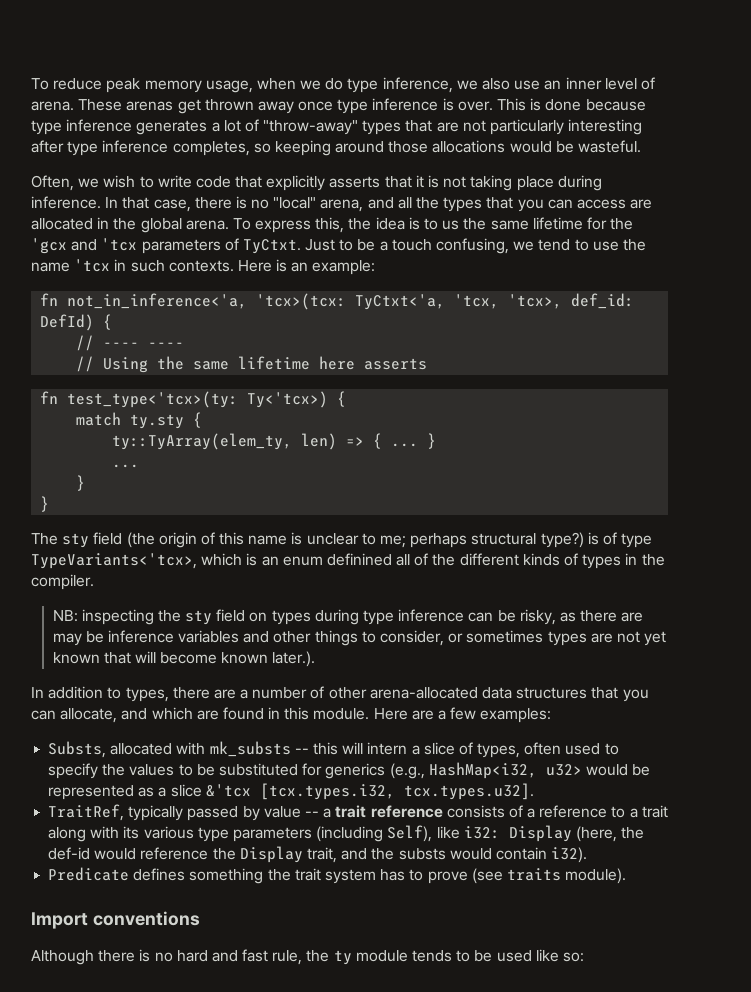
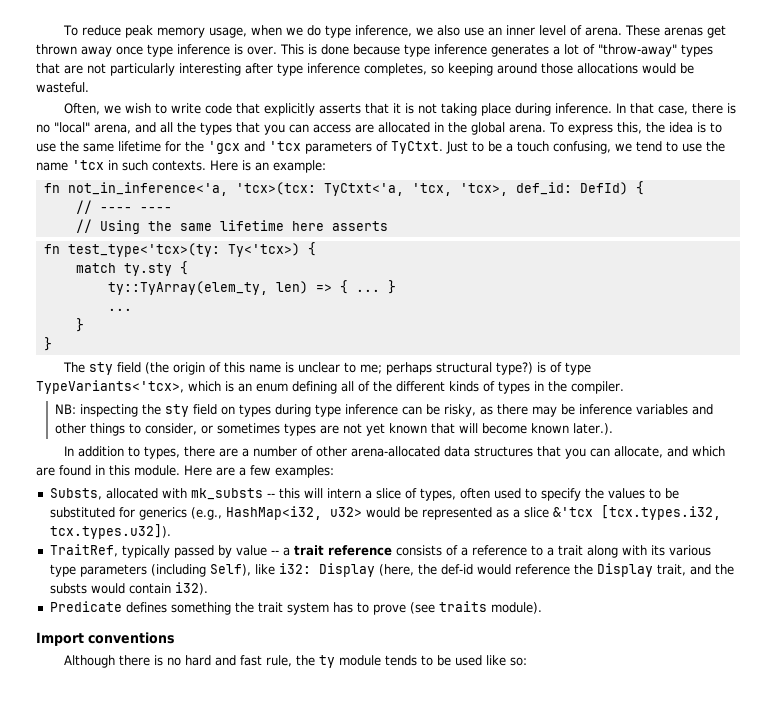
- To express this, the idea is to us the same lifetime for the 'gcx and 'tcx parameters of TyCtxt.
+ To express this, the idea is to use the same lifetime for the 'gcx and 'tcx parameters of TyCtxt.
- The sty field (the origin of this name is unclear to me; perhaps structural type?) is of type TypeVariants<'tcx>, which is an enum definined all of the different kinds of types in the compiler.
+ The sty field (the origin of this name is unclear to me; perhaps structural type?) is of type TypeVariants<'tcx>, which is an enum defining all of the different kinds of types in the compiler.
- NB: inspecting the sty field on types during type inference can be risky, as there are may be inference variables and other things to consider, or sometimes types are not yet known that will become known later.).
+ NB: inspecting the sty field on types during type inference can be risky, as there may be inference variables and other things to consider, or sometimes types are not yet known that will become known later.).
- Substs, allocated with mk_substs -- this will intern a slice of types, often used to specify the values to be substituted for generics (e.g., HashMap<i32, u32> would be represented as a slice &'tcx [tcx.types.i32, tcx.types.u32].
+ Substs, allocated with mk_substs -- this will intern a slice of types, often used to specify the values to be substituted for generics (e.g., HashMap<i32, u32> would be represented as a slice &'tcx [tcx.types.i32, tcx.types.u32]).

